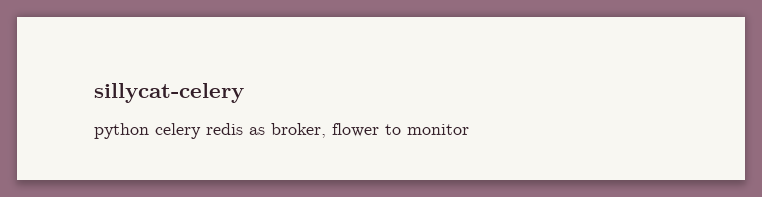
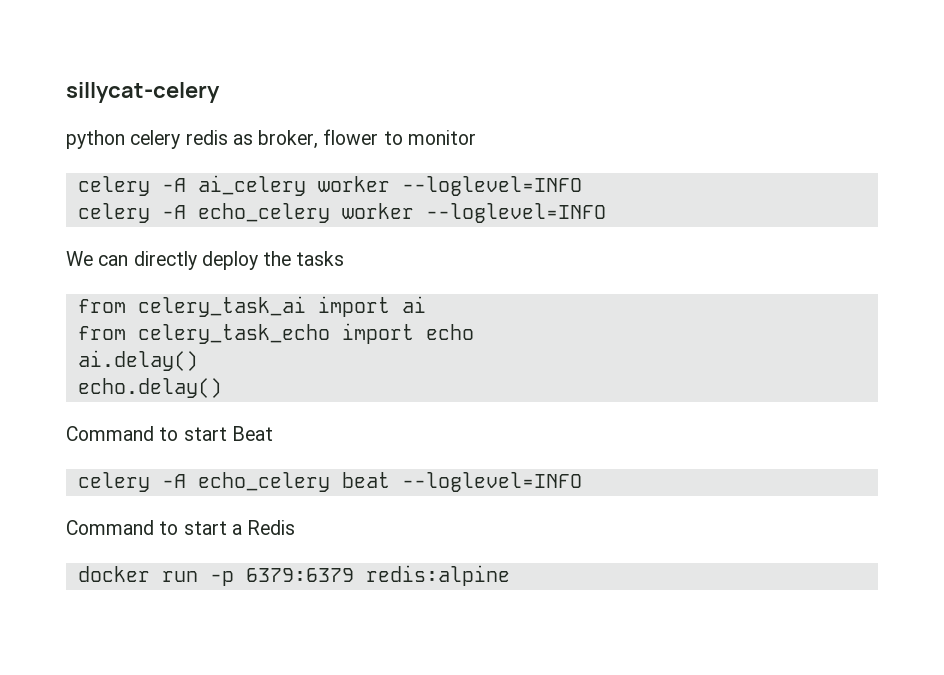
+ celery -A ai_celery worker --loglevel=INFO
+ celery -A echo_celery worker --loglevel=INFO
+ We can directly deploy the tasks
+ from celery_task_ai import ai
+ from celery_task_echo import echo
+ ai.delay()
+ echo.delay()
+ Command to start Beat
+ celery -A echo_celery beat --loglevel=INFO
+ Command to start a Redis
+ docker run -p 6379:6379 redis:alpine

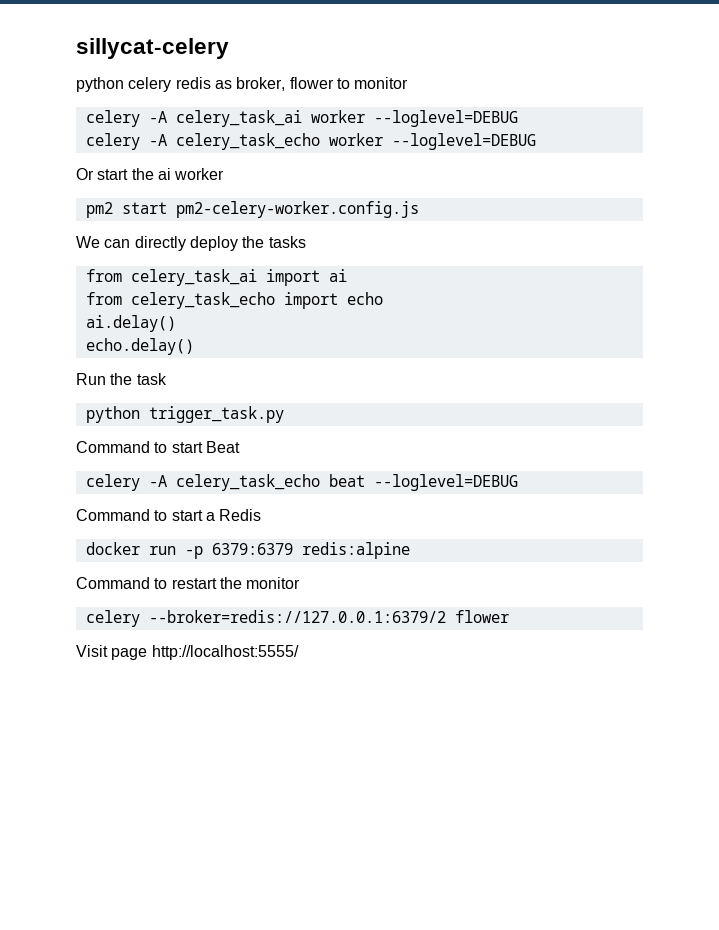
- celery -A ai_celery worker --loglevel=INFO
- celery -A echo_celery worker --loglevel=INFO
+ celery -A celery_task_ai worker --loglevel=DEBUG
+ celery -A celery_task_echo worker --loglevel=DEBUG
+ Or start the ai worker
+ pm2 start pm2-celery-worker.config.js
+ Run the task
+ python trigger_task.py
- celery -A echo_celery beat --loglevel=INFO
+ celery -A celery_task_echo beat --loglevel=DEBUG
+ Command to restart the monitor
+ celery --broker=redis://127.0.0.1:6379/2 flower
+ Visit page http://localhost:5555/

